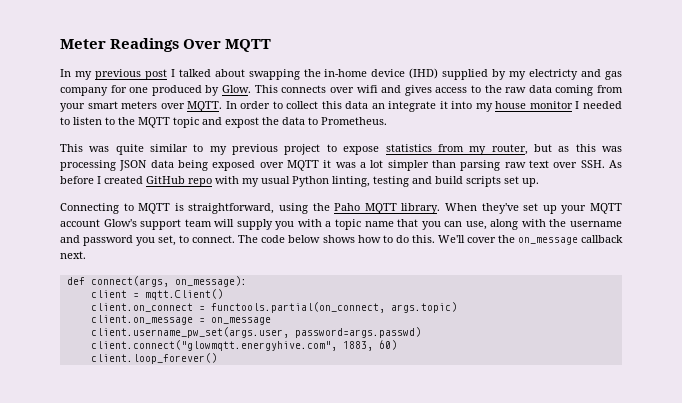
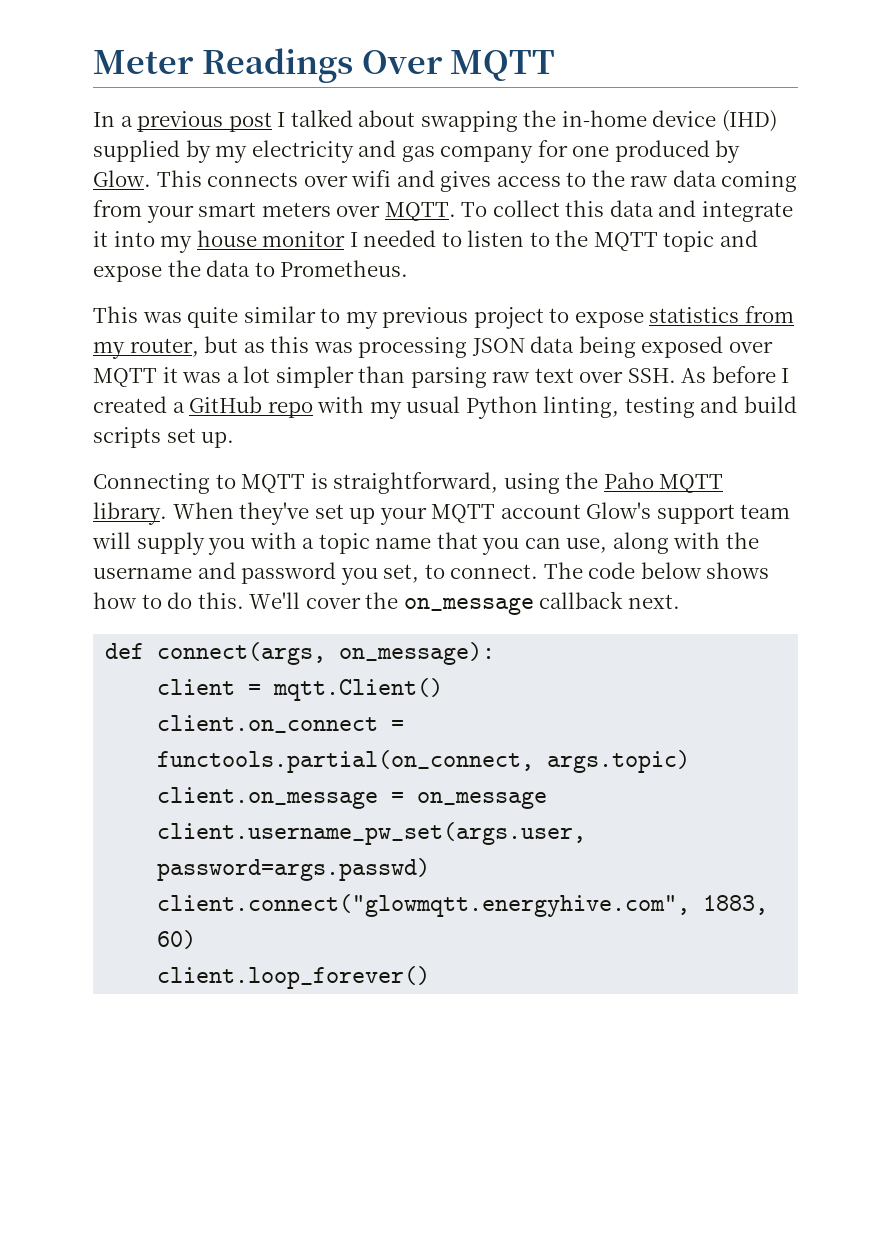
- In my previous post I talked about swapping the in-home device (IHD) supplied by my electricty and gas company for one produced by Glow.
+ In a previous post I talked about swapping the in-home device (IHD) supplied by my electricity and gas company for one produced by Glow.
- In order to collect this data an integrate it into my house monitor I needed to listen to the MQTT topic and expost the data to Prometheus.
+ To collect this data and integrate it into my house monitor I needed to listen to the MQTT topic and expose the data to Prometheus.
- This was quite similar to my previous project to expose statistics from my router, but as this was processing JSON data being exposed over MQTT it was a lot simpler than parsing raw text over SSH. As before I created GitHub repo with my usual Python linting, testing and build scripts set up.
+ This was quite similar to my previous project to expose statistics from my router, but as this was processing JSON data being exposed over MQTT it was a lot simpler than parsing raw text over SSH. As before I created a GitHub repo with my usual Python linting, testing and build scripts set up.

